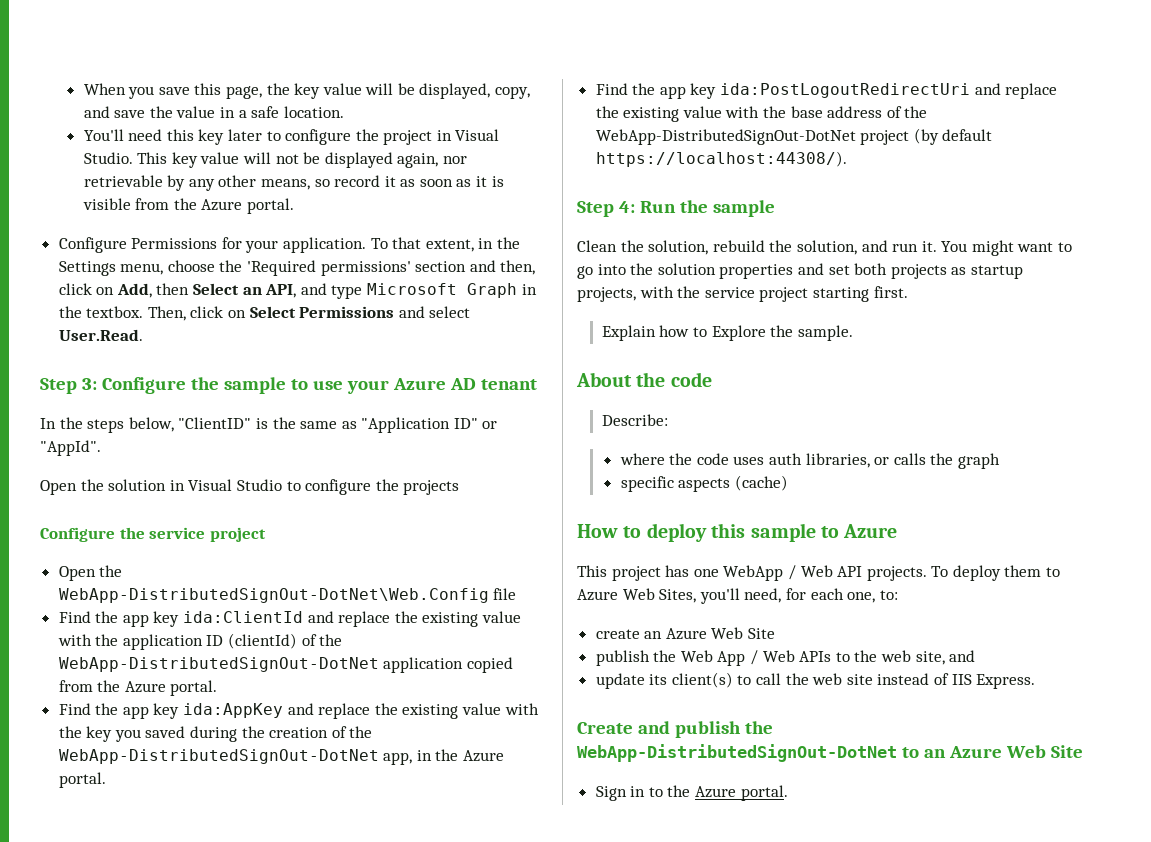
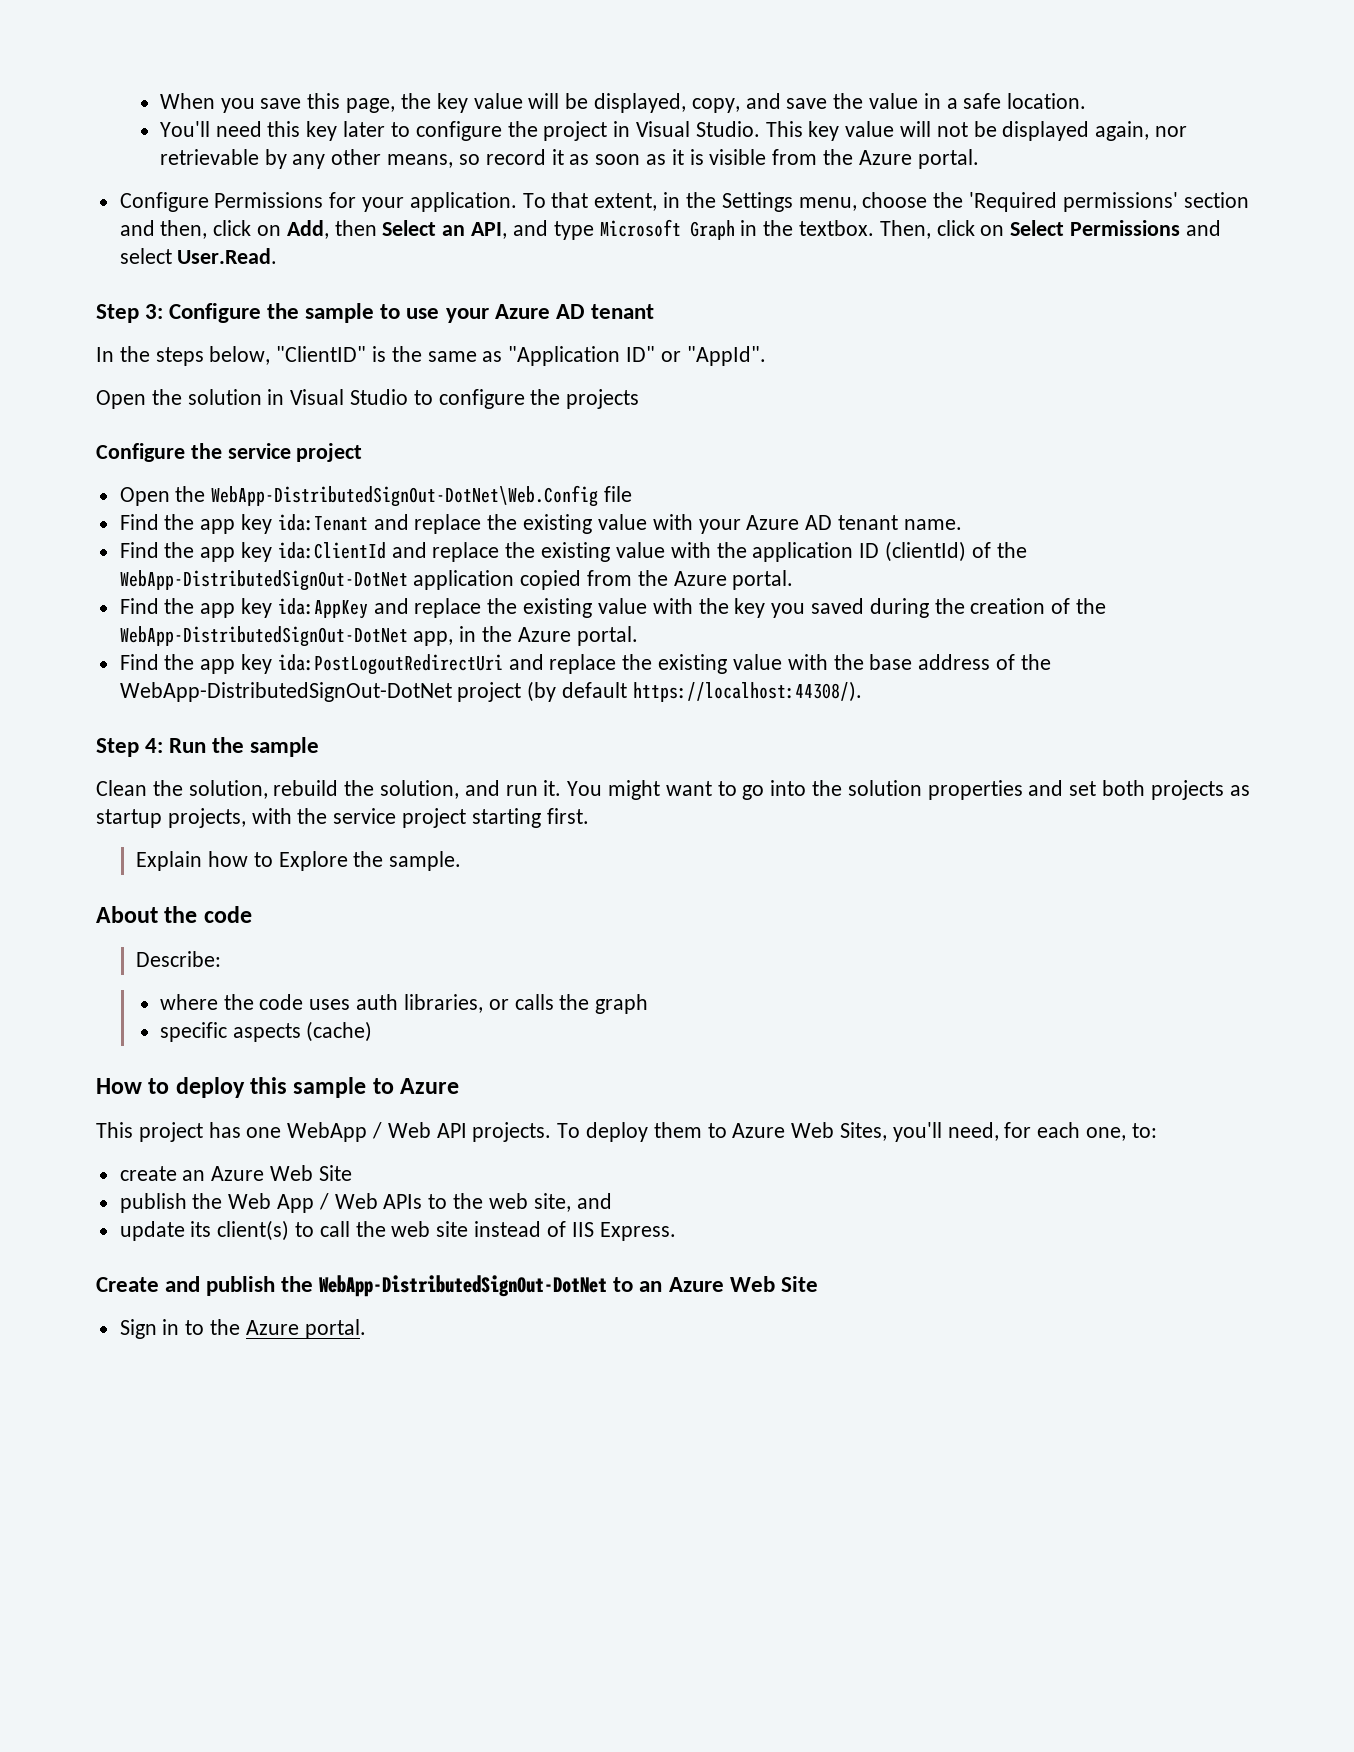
+ Find the app key ida:Tenant and replace the existing value with your Azure AD tenant name.

